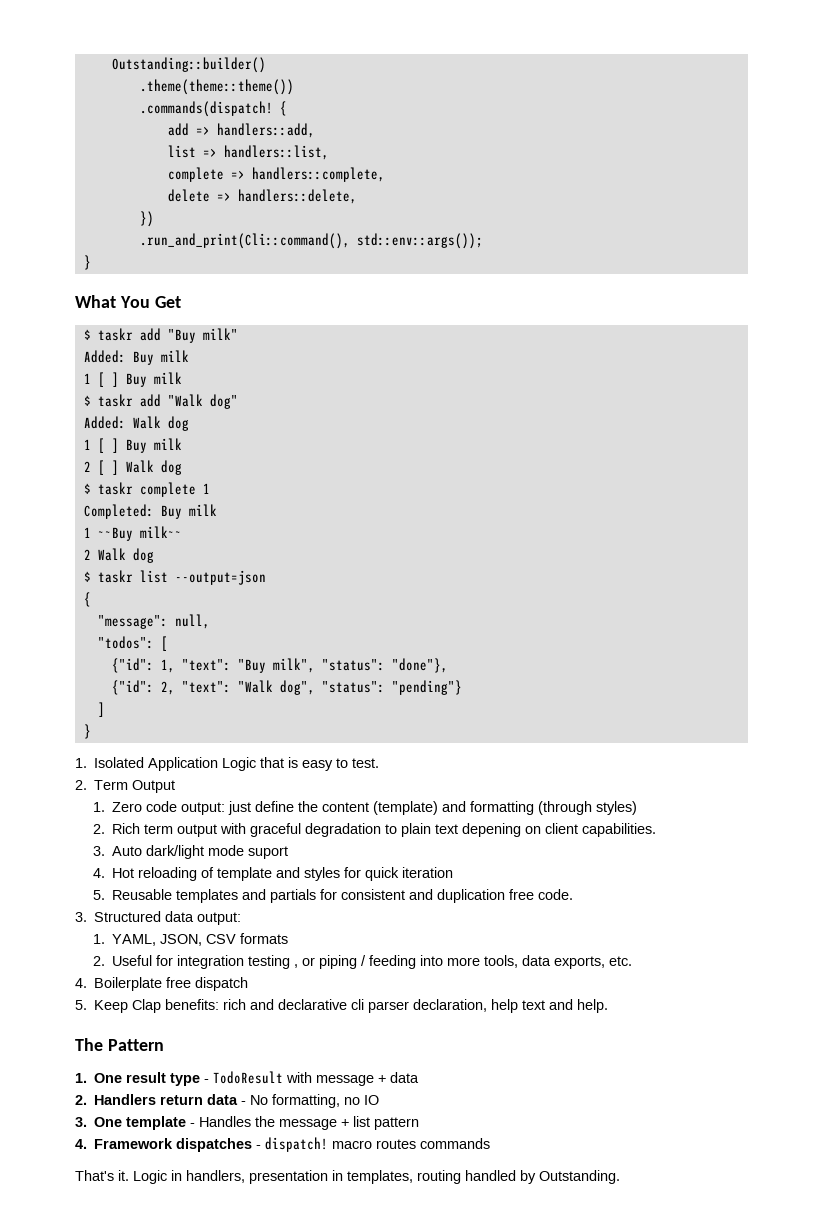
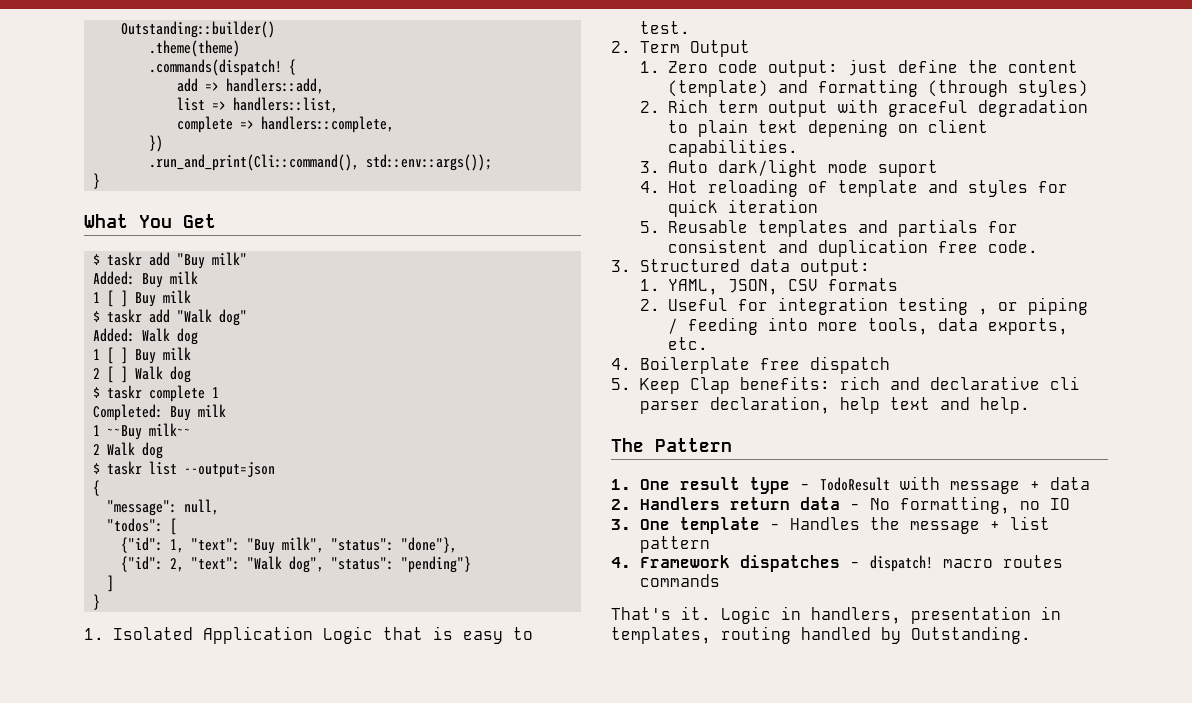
- .theme(theme::theme())
+ .theme(theme)
- delete => handlers::delete,

